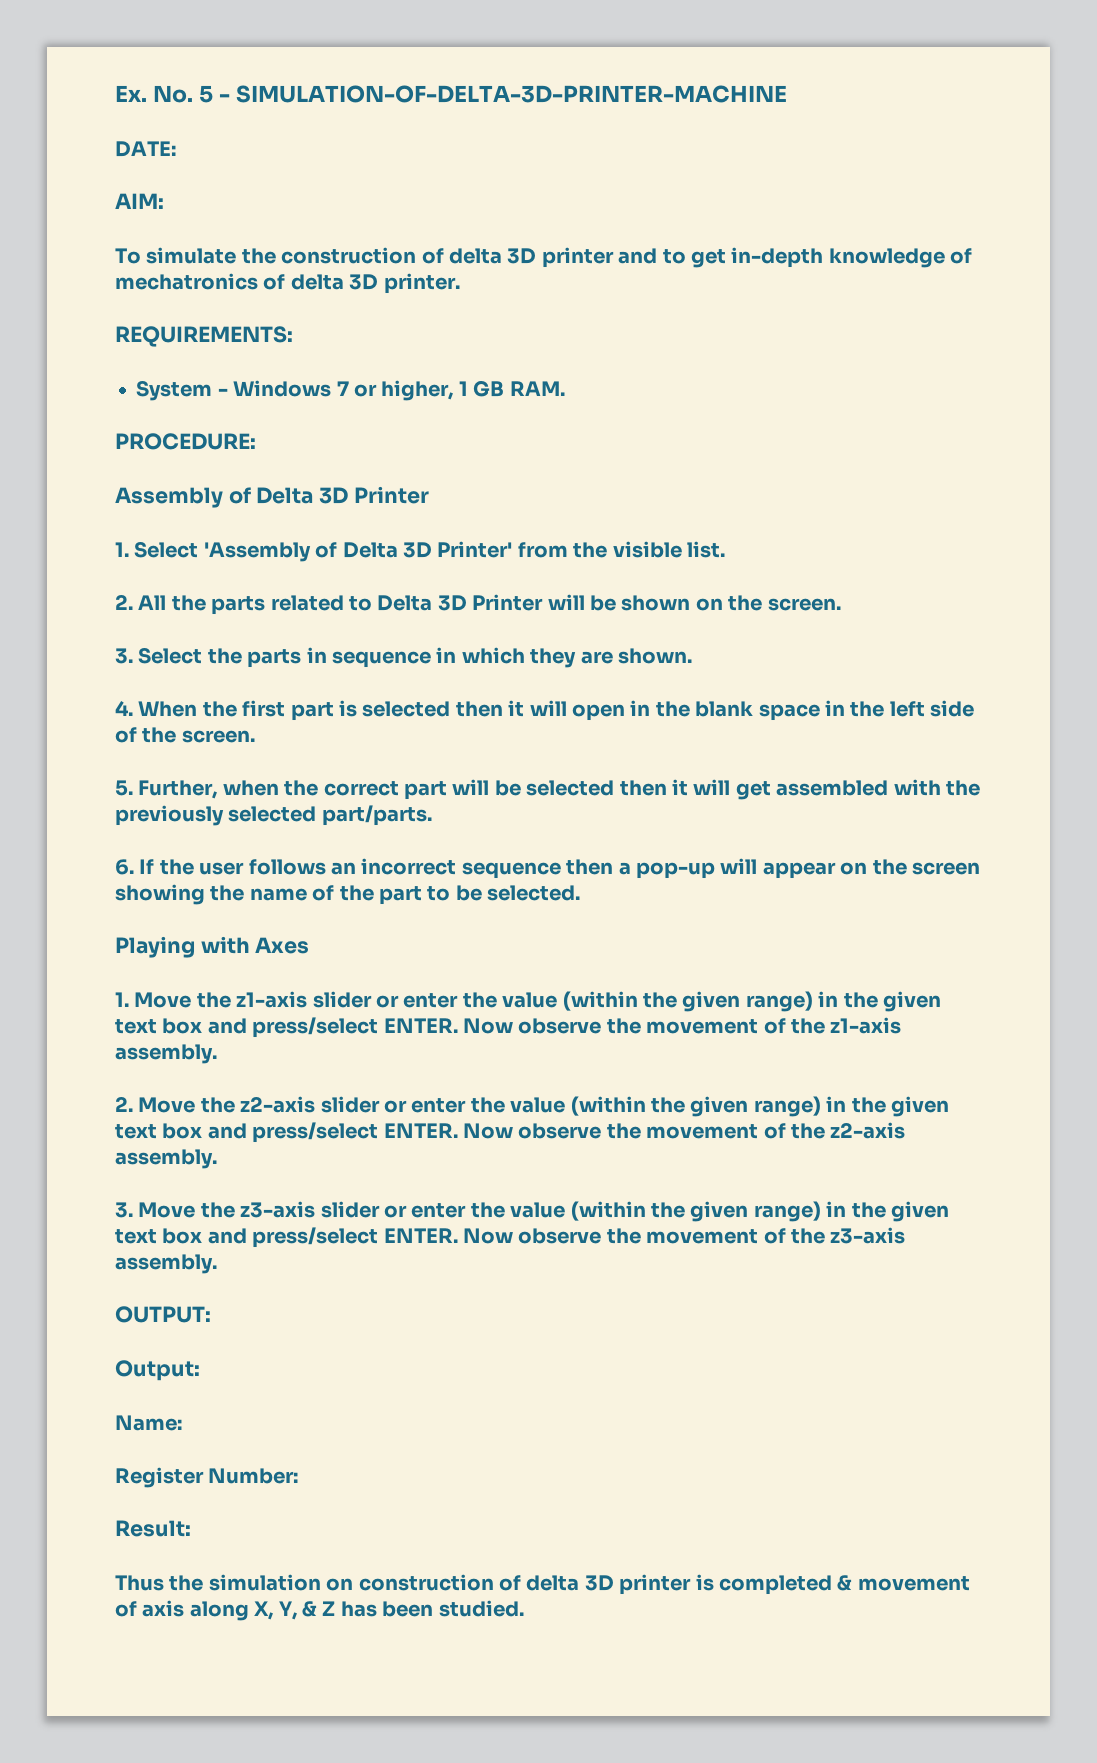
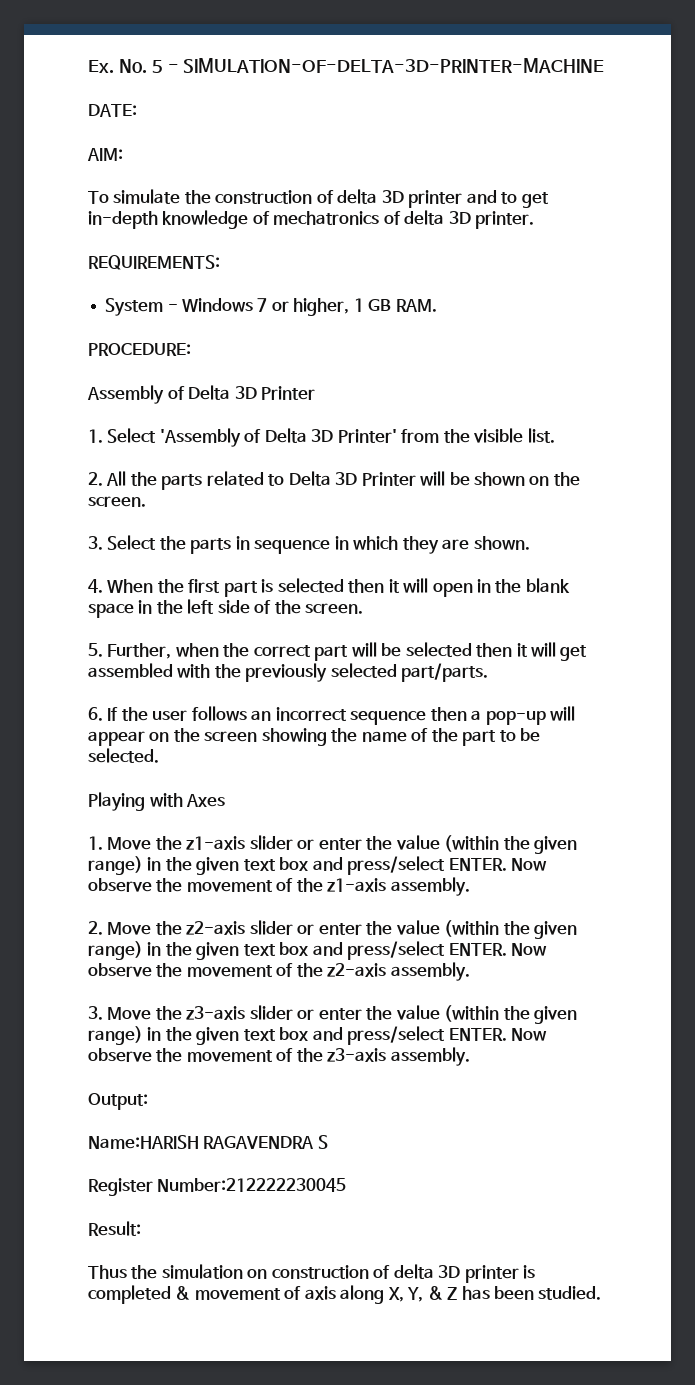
- OUTPUT:
- Name:
+ Name:HARISH RAGAVENDRA S
- Register Number:
+ Register Number:212222230045

